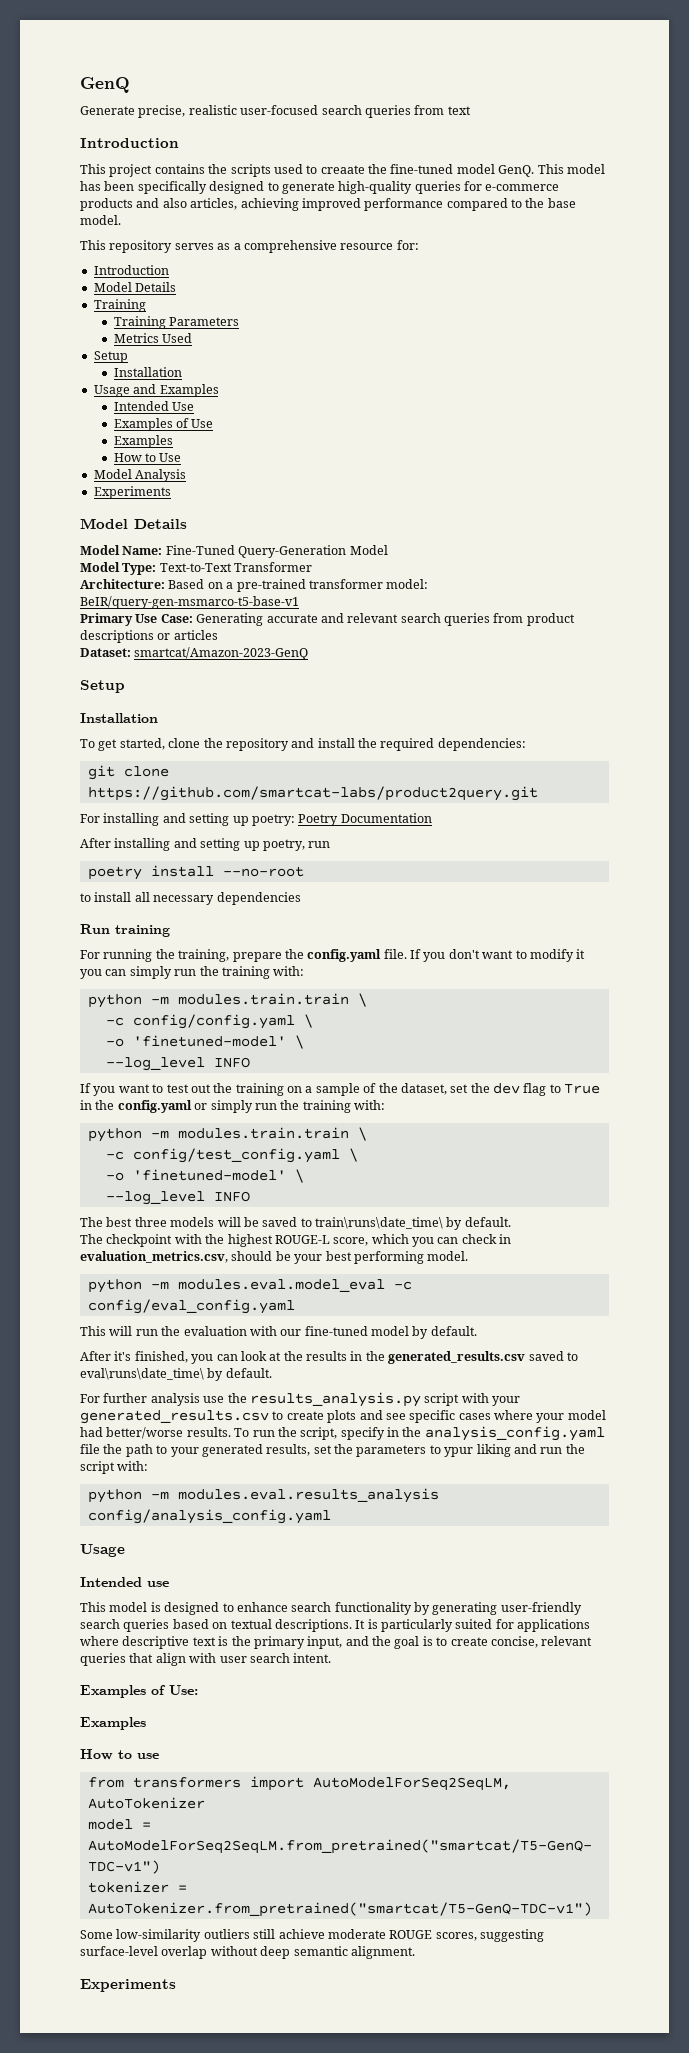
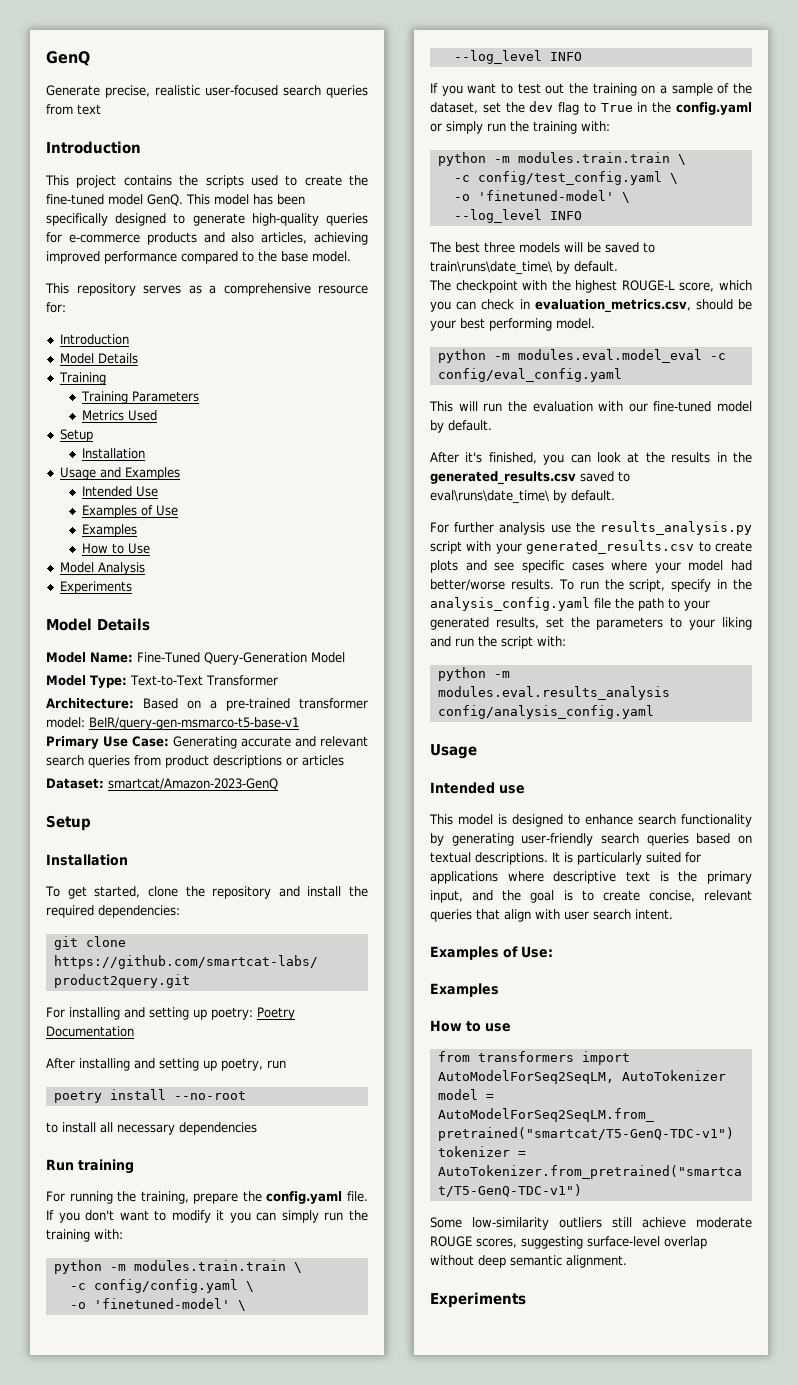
- This project contains the scripts used to creaate the fine-tuned model GenQ.
+ This project contains the scripts used to create the fine-tuned model GenQ.
- To run the script, specify in the analysis_config.yaml file the path to your generated results, set the parameters to ypur liking and run the script with:
+ To run the script, specify in the analysis_config.yaml file the path to your generated results, set the parameters to your liking and run the script with:

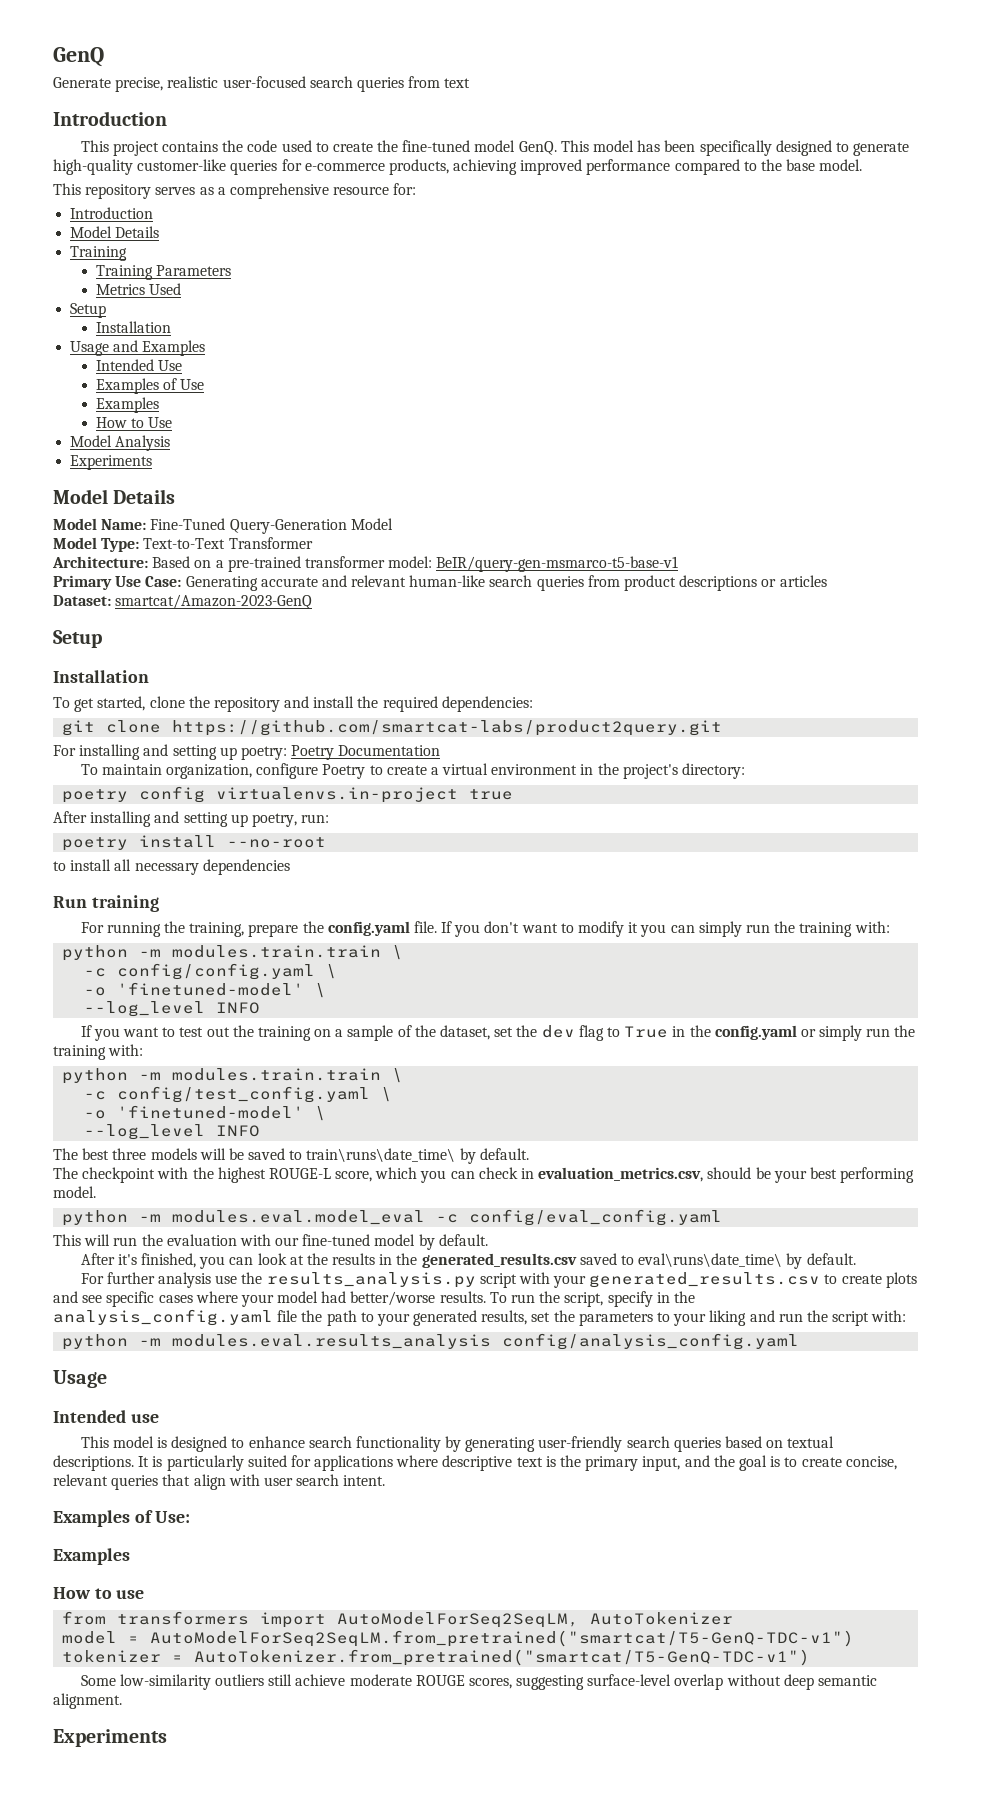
- This project contains the scripts used to create the fine-tuned model GenQ.
+ This project contains the code used to create the fine-tuned model GenQ.
- This model has been specifically designed to generate high-quality queries for e-commerce products and also articles, achieving improved performance compared to the base model.
+ This model has been specifically designed to generate high-quality customer-like queries for e-commerce products, achieving improved performance compared to the base model.
- Primary Use Case: Generating accurate and relevant search queries from product descriptions or articles
+ Primary Use Case: Generating accurate and relevant human-like search queries from product descriptions or articles
+ To maintain organization, configure Poetry to create a virtual environment in the project's directory:
+ poetry config virtualenvs.in-project true
- After installing and setting up poetry, run
+ After installing and setting up poetry, run:

